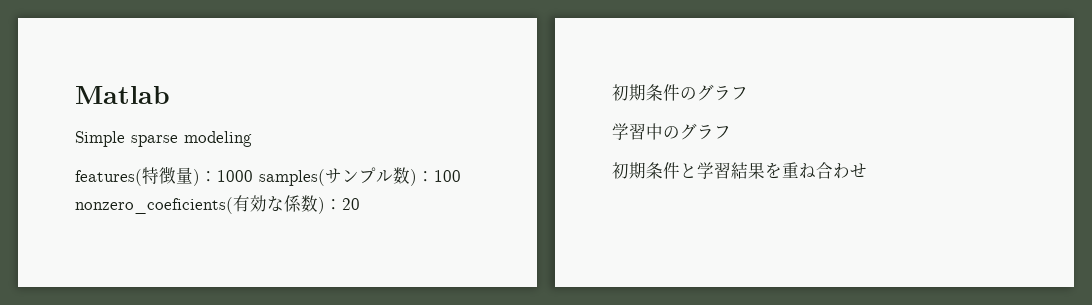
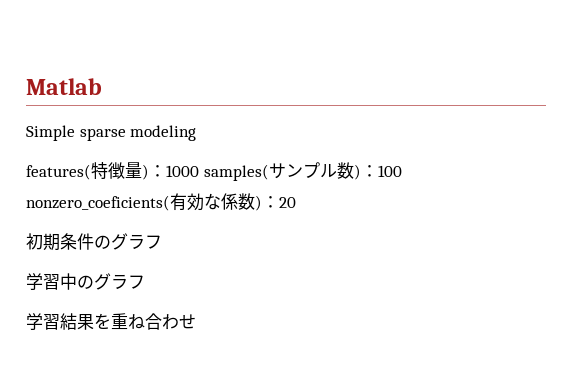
- 初期条件と学習結果を重ね合わせ
+ 学習結果を重ね合わせ

